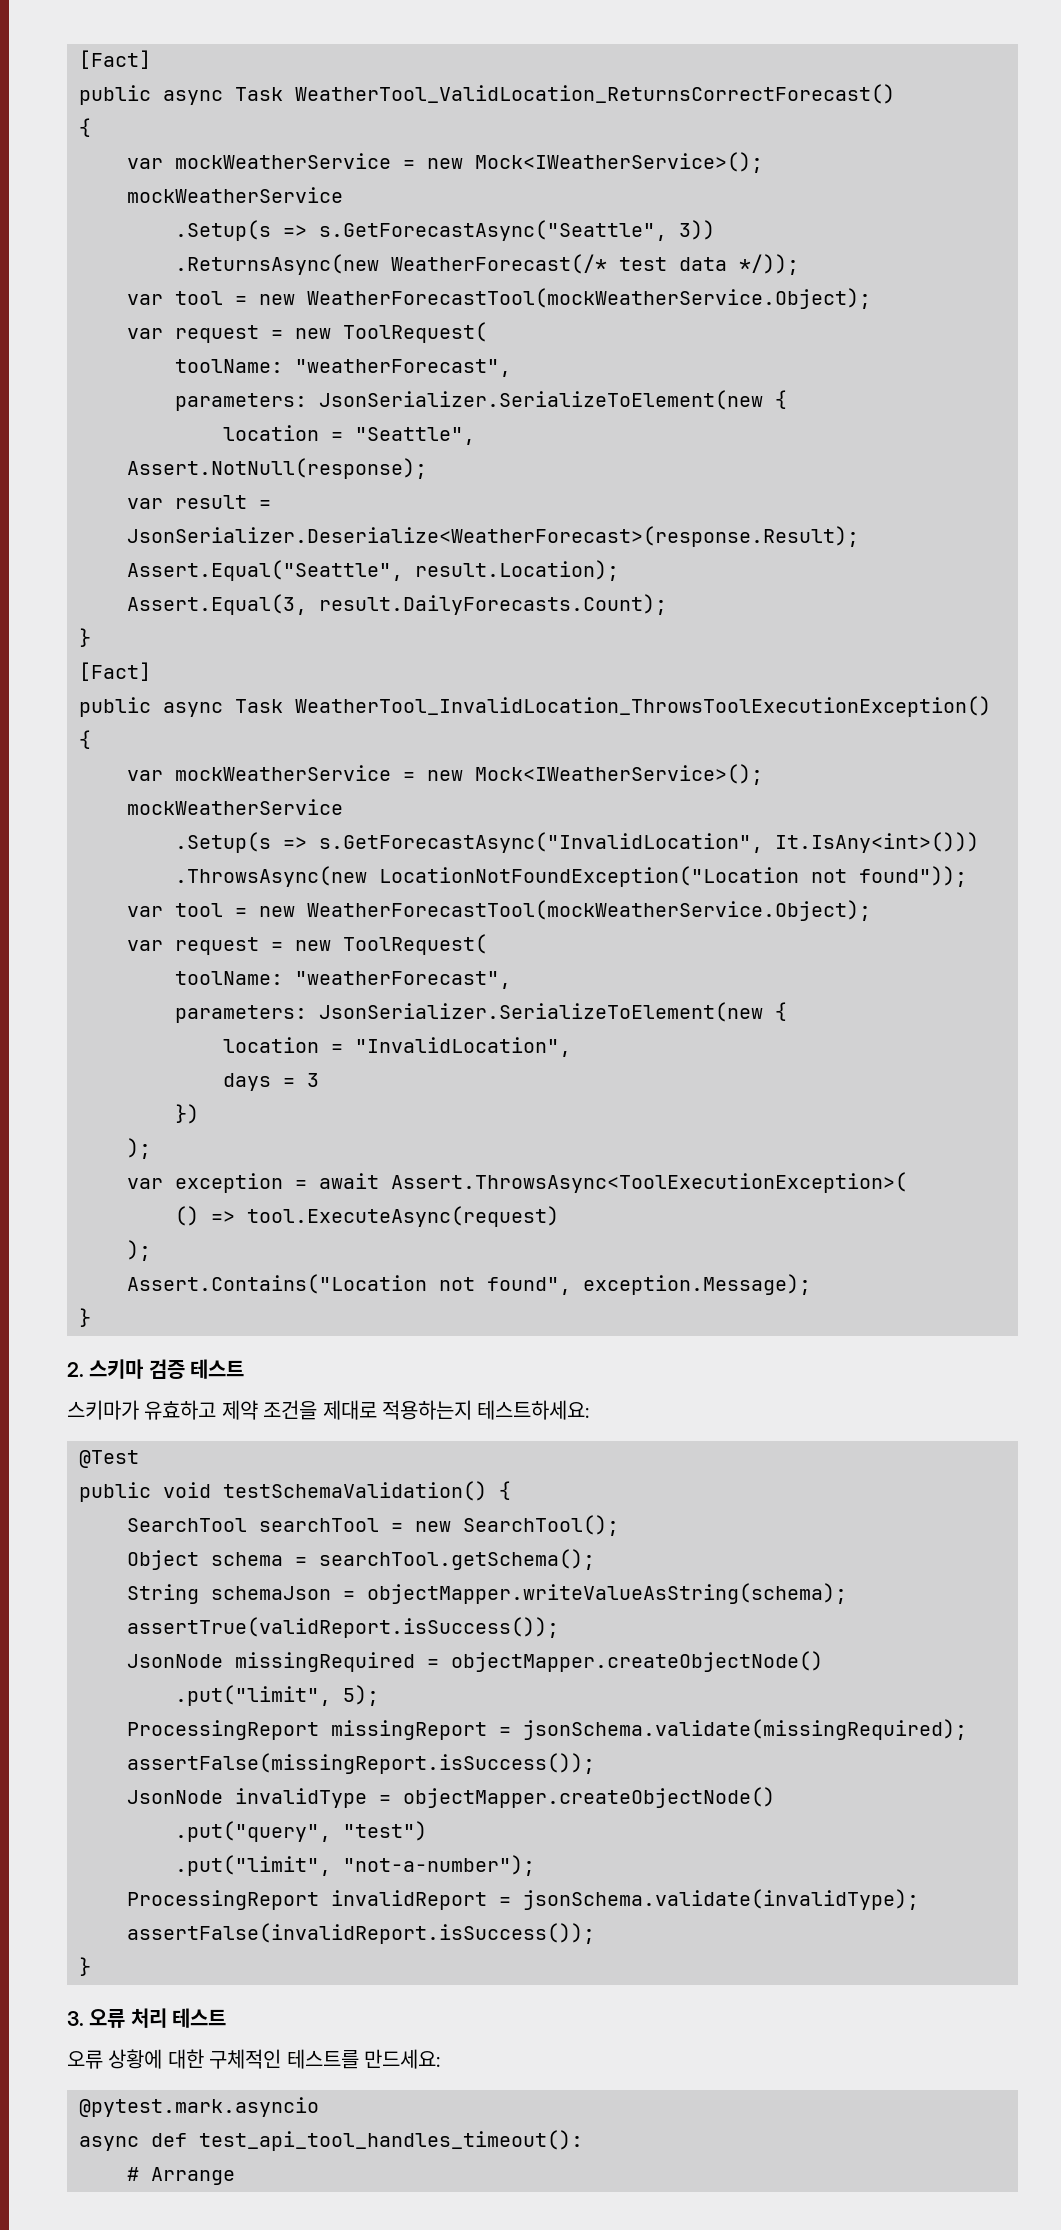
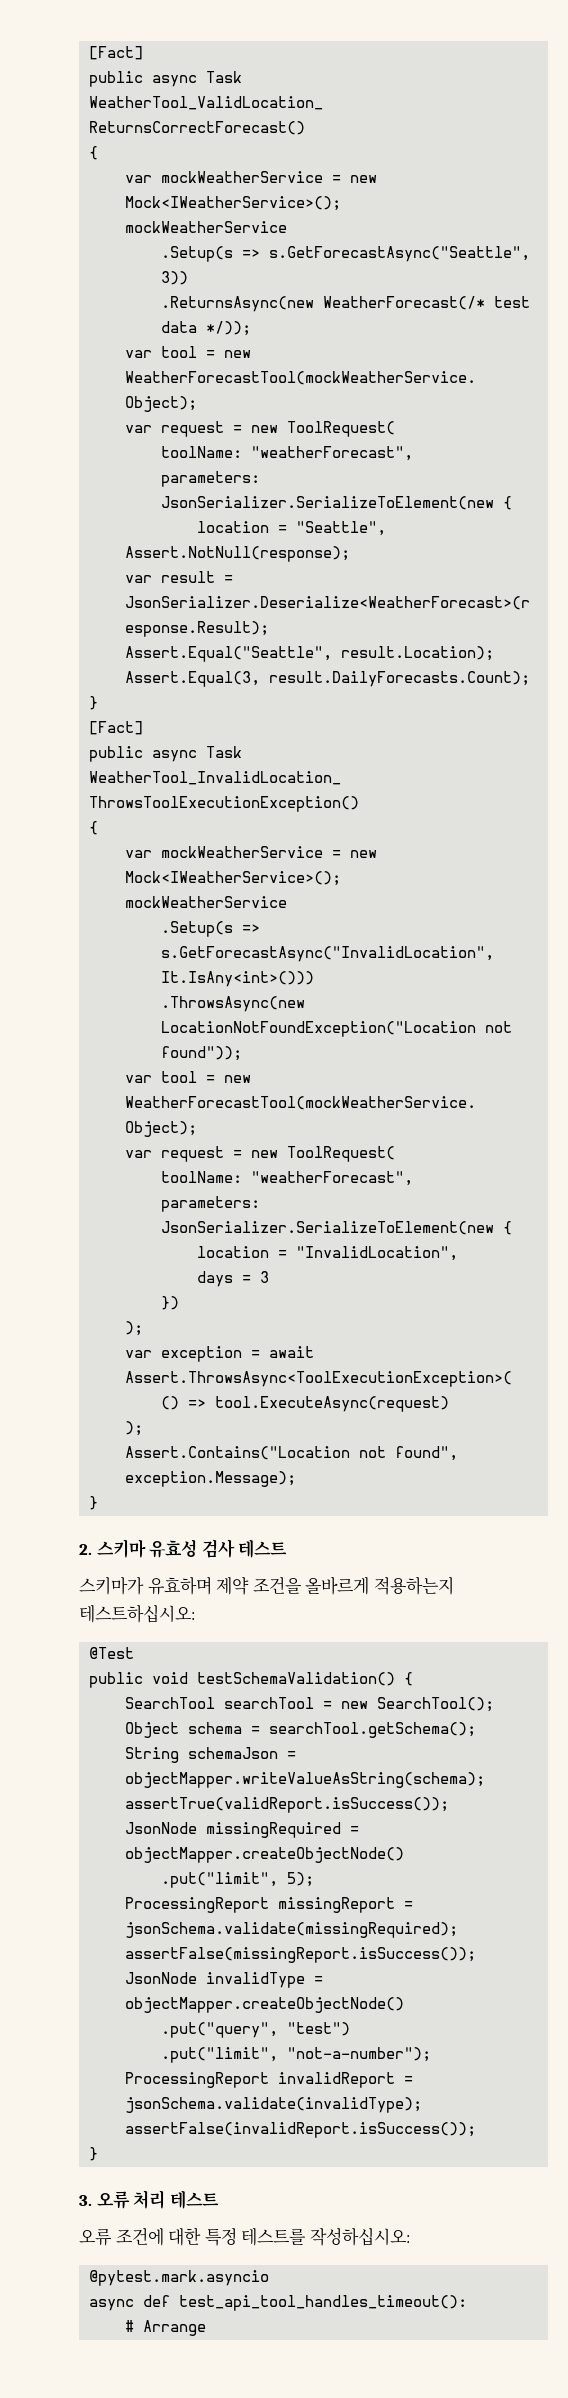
- 2. 스키마 검증 테스트
+ 2. 스키마 유효성 검사 테스트
- 스키마가 유효하고 제약 조건을 제대로 적용하는지 테스트하세요:
+ 스키마가 유효하며 제약 조건을 올바르게 적용하는지 테스트하십시오:
- 오류 상황에 대한 구체적인 테스트를 만드세요:
+ 오류 조건에 대한 특정 테스트를 작성하십시오:

